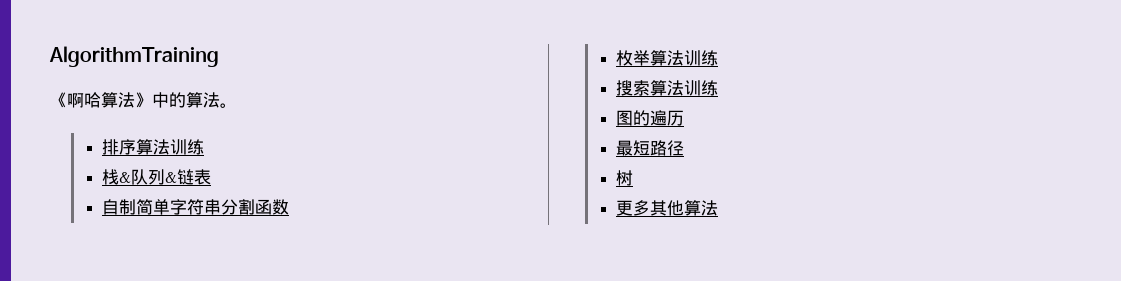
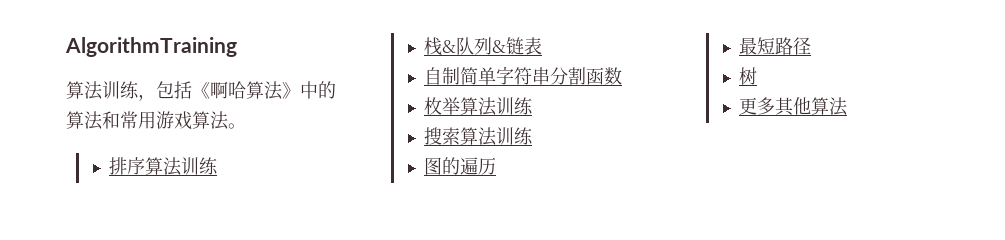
- 《啊哈算法》中的算法。
+ 算法训练，包括《啊哈算法》中的算法和常用游戏算法。

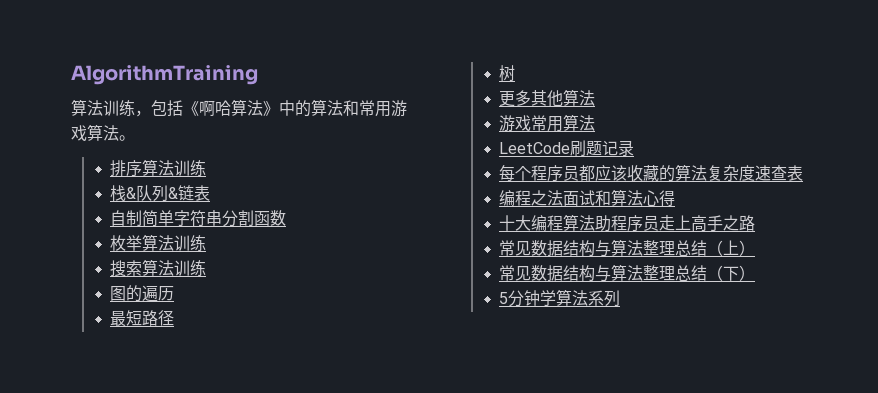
+ 游戏常用算法
+ LeetCode刷题记录
+ 每个程序员都应该收藏的算法复杂度速查表
+ 编程之法面试和算法心得
+ 十大编程算法助程序员走上高手之路
+ 常见数据结构与算法整理总结（上）
+ 常见数据结构与算法整理总结（下）
+ 5分钟学算法系列

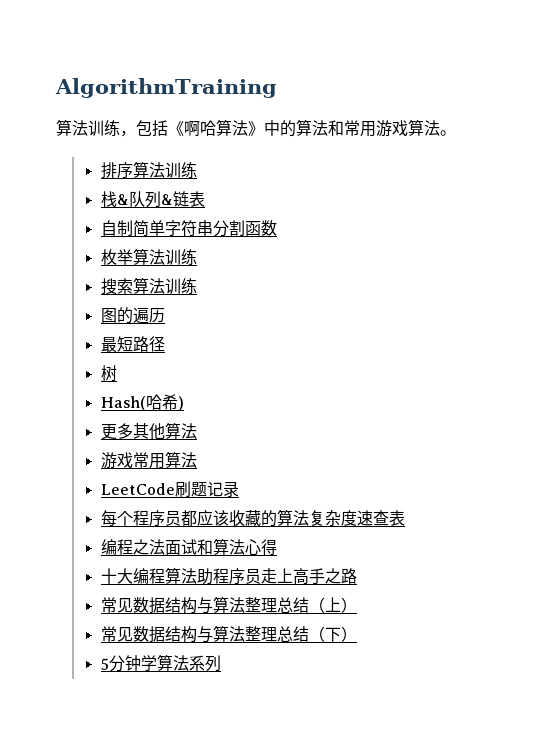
+ Hash(哈希)

